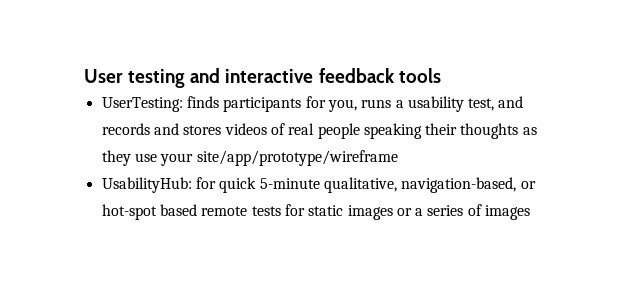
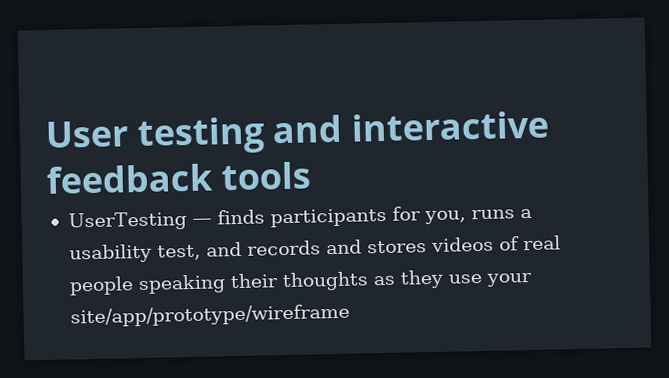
- UserTesting: finds participants for you, runs a usability test, and records and stores videos of real people speaking their thoughts as they use your site/app/prototype/wireframe
+ UserTesting — finds participants for you, runs a usability test, and records and stores videos of real people speaking their thoughts as they use your site/app/prototype/wireframe
- UsabilityHub: for quick 5-minute qualitative, navigation-based, or hot-spot based remote tests for static images or a series of images

